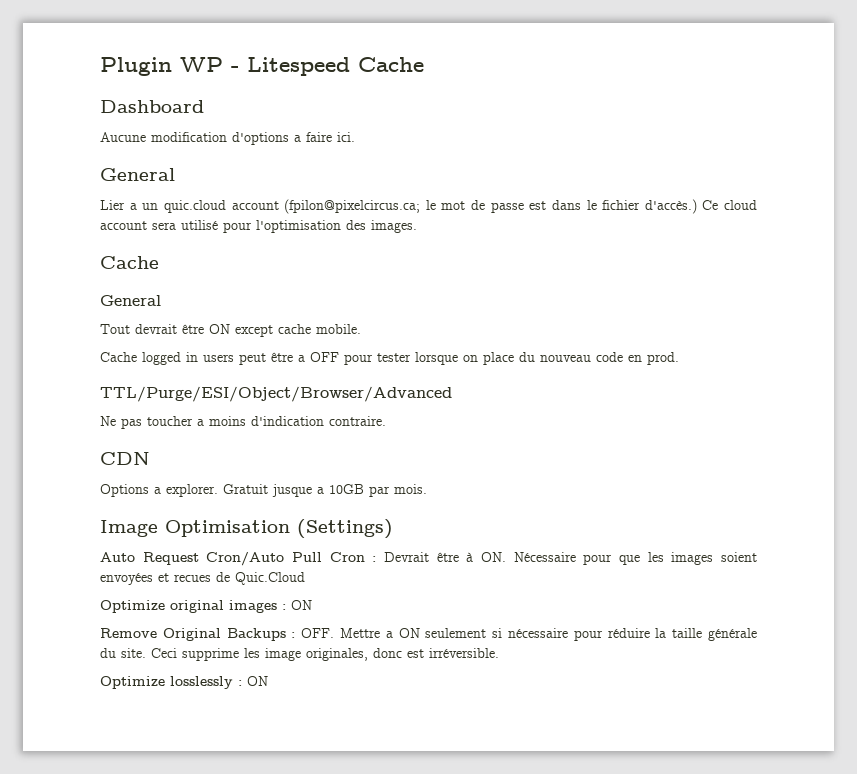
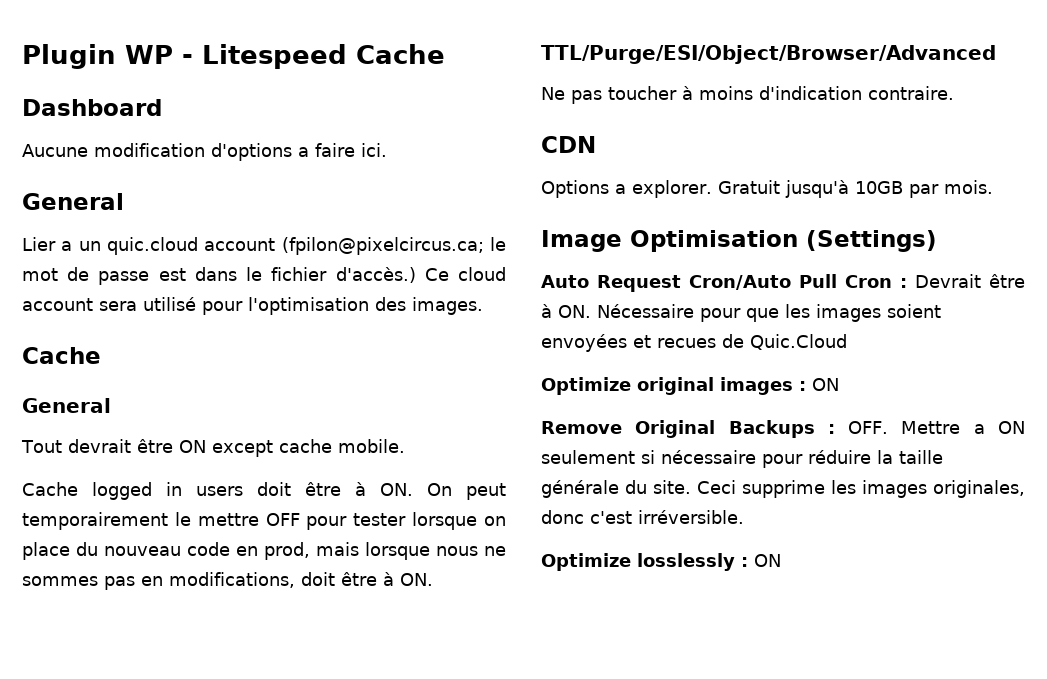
- Cache logged in users peut être a OFF pour tester lorsque on place du nouveau code en prod.
+ Cache logged in users doit être à ON. On peut temporairement le mettre OFF pour tester lorsque on place du nouveau code en prod, mais lorsque nous ne sommes pas en modifications, doit être à ON.
- Ne pas toucher a moins d'indication contraire.
+ Ne pas toucher à moins d'indication contraire.
- Gratuit jusque a 10GB par mois.
+ Gratuit jusqu'à 10GB par mois.
- Ceci supprime les image originales, donc est irréversible.
+ Ceci supprime les images originales, donc c'est irréversible.

